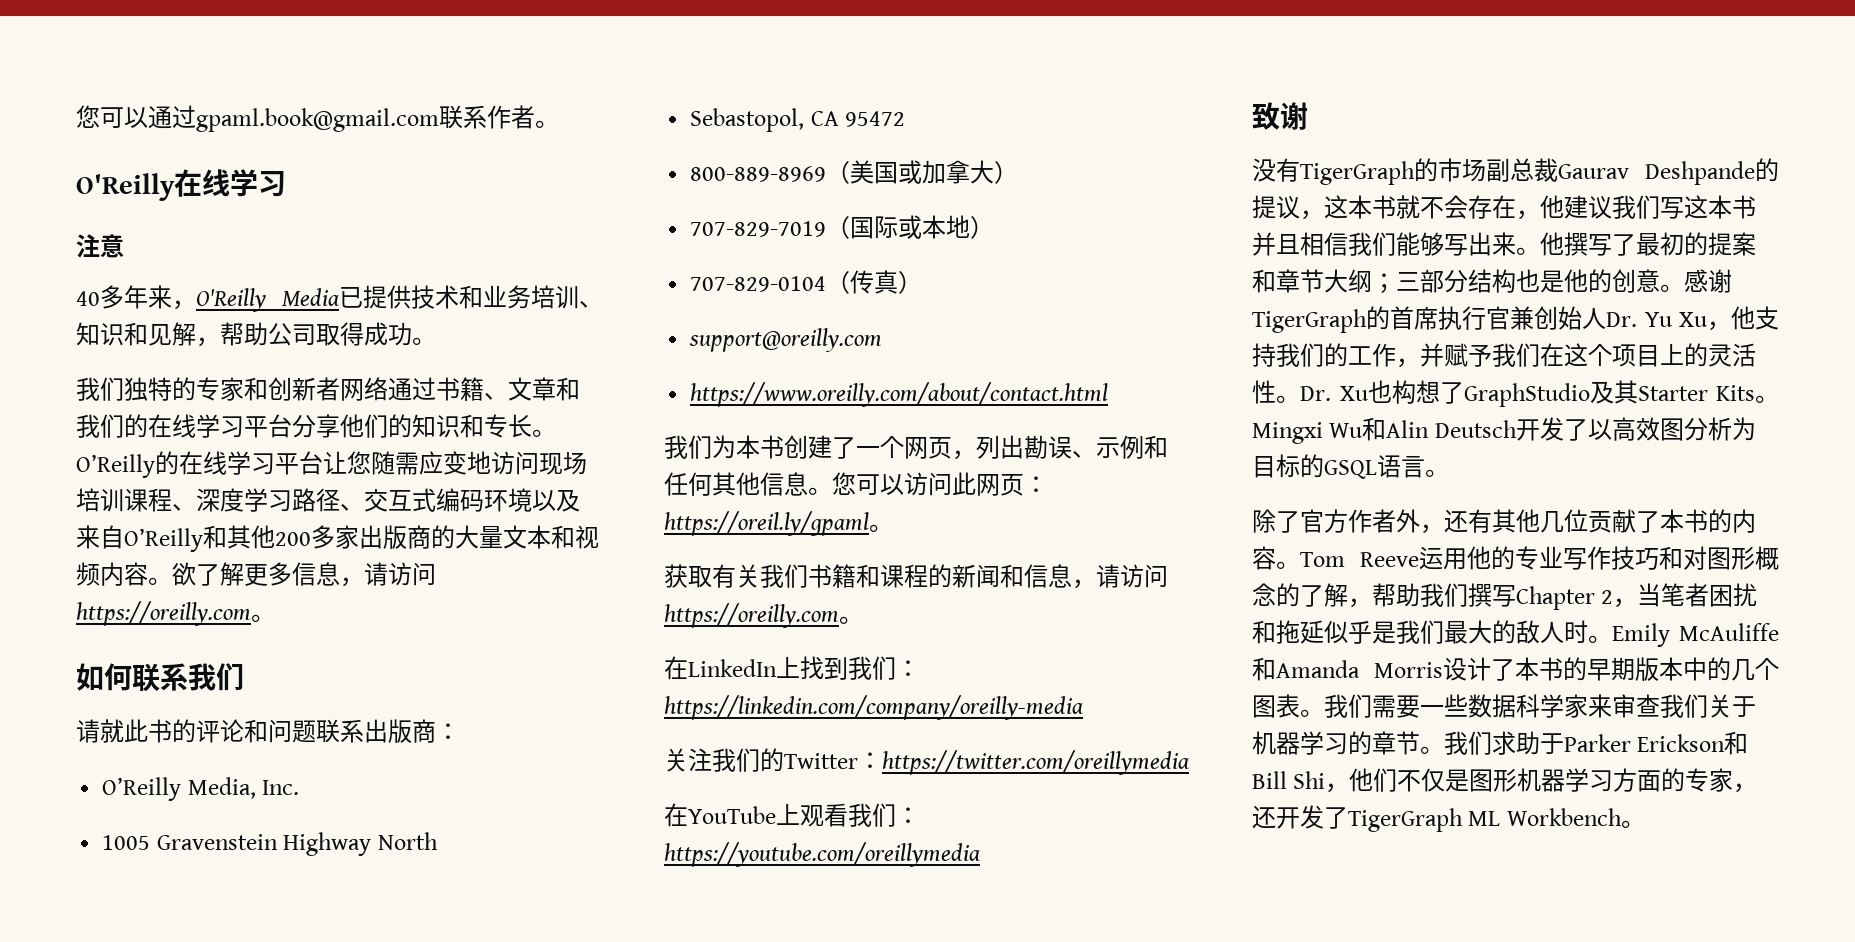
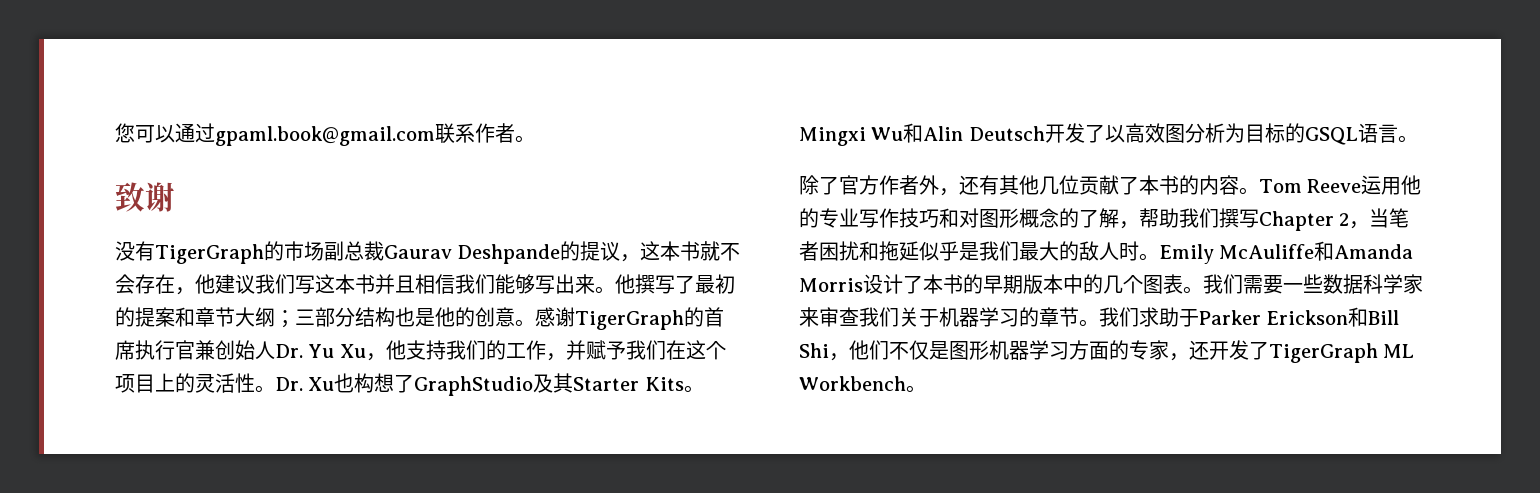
- O'Reilly在线学习
- 注意
- 40多年来，O'Reilly Media已提供技术和业务培训、知识和见解，帮助公司取得成功。
- 我们独特的专家和创新者网络通过书籍、文章和我们的在线学习平台分享他们的知识和专长。O’Reilly的在线学习平台让您随需应变地访问现场培训课程、深度学习路径、交互式编码环境以及来自O’Reilly和其他200多家出版商的大量文本和视频内容。欲了解更多信息，请访问https://oreilly.com。
- 如何联系我们
- 请就此书的评论和问题联系出版商：
- O’Reilly Media, Inc.
- 1005 Gravenstein Highway North
- Sebastopol, CA 95472
- 800-889-8969（美国或加拿大）
- 707-829-7019（国际或本地）
- 707-829-0104（传真）
- support@oreilly.com
- https://www.oreilly.com/about/contact.html
- 我们为本书创建了一个网页，列出勘误、示例和任何其他信息。您可以访问此网页：https://oreil.ly/gpaml。
- 获取有关我们书籍和课程的新闻和信息，请访问https://oreilly.com。
- 在LinkedIn上找到我们：https://linkedin.com/company/oreilly-media
- 关注我们的Twitter：https://twitter.com/oreillymedia
- 在YouTube上观看我们：https://youtube.com/oreillymedia

